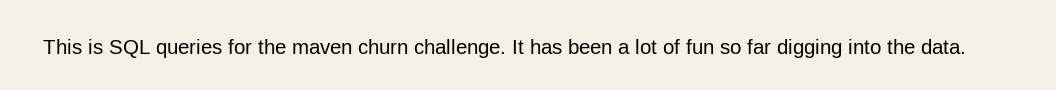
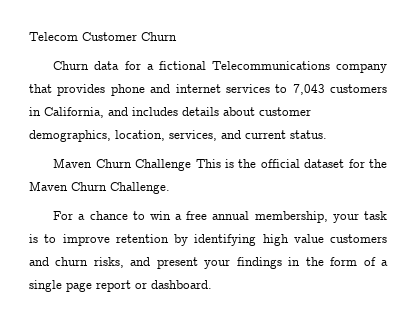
- This is SQL queries for the maven churn challenge. It has been a lot of fun so far digging into the data.
+ Telecom Customer Churn
+ Churn data for a fictional Telecommunications company that provides phone and internet services to 7,043 customers in California, and includes details about customer demographics, location, services, and current status.
+ Maven Churn Challenge This is the official dataset for the Maven Churn Challenge.
+ For a chance to win a free annual membership, your task is to improve retention by identifying high value customers and churn risks, and present your findings in the form of a single page report or dashboard.

